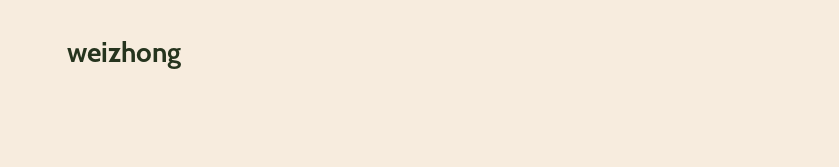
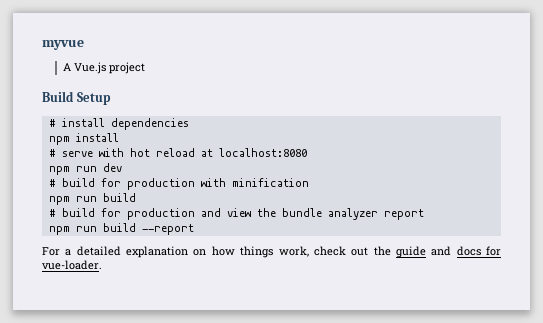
- weizhong
+ myvue
+ A Vue.js project
+ Build Setup
+ # install dependencies
+ npm install
+ # serve with hot reload at localhost:8080
+ npm run dev
+ # build for production with minification
+ npm run build
+ # build for production and view the bundle analyzer report
+ npm run build --report
+ For a detailed explanation on how things work, check out the guide and docs for vue-loader.

